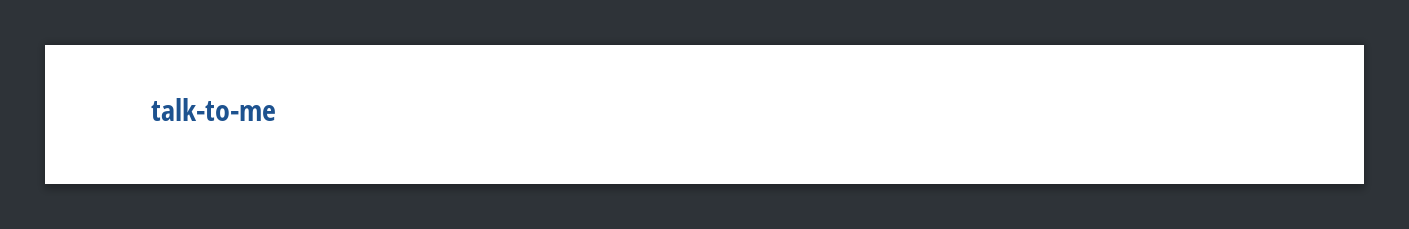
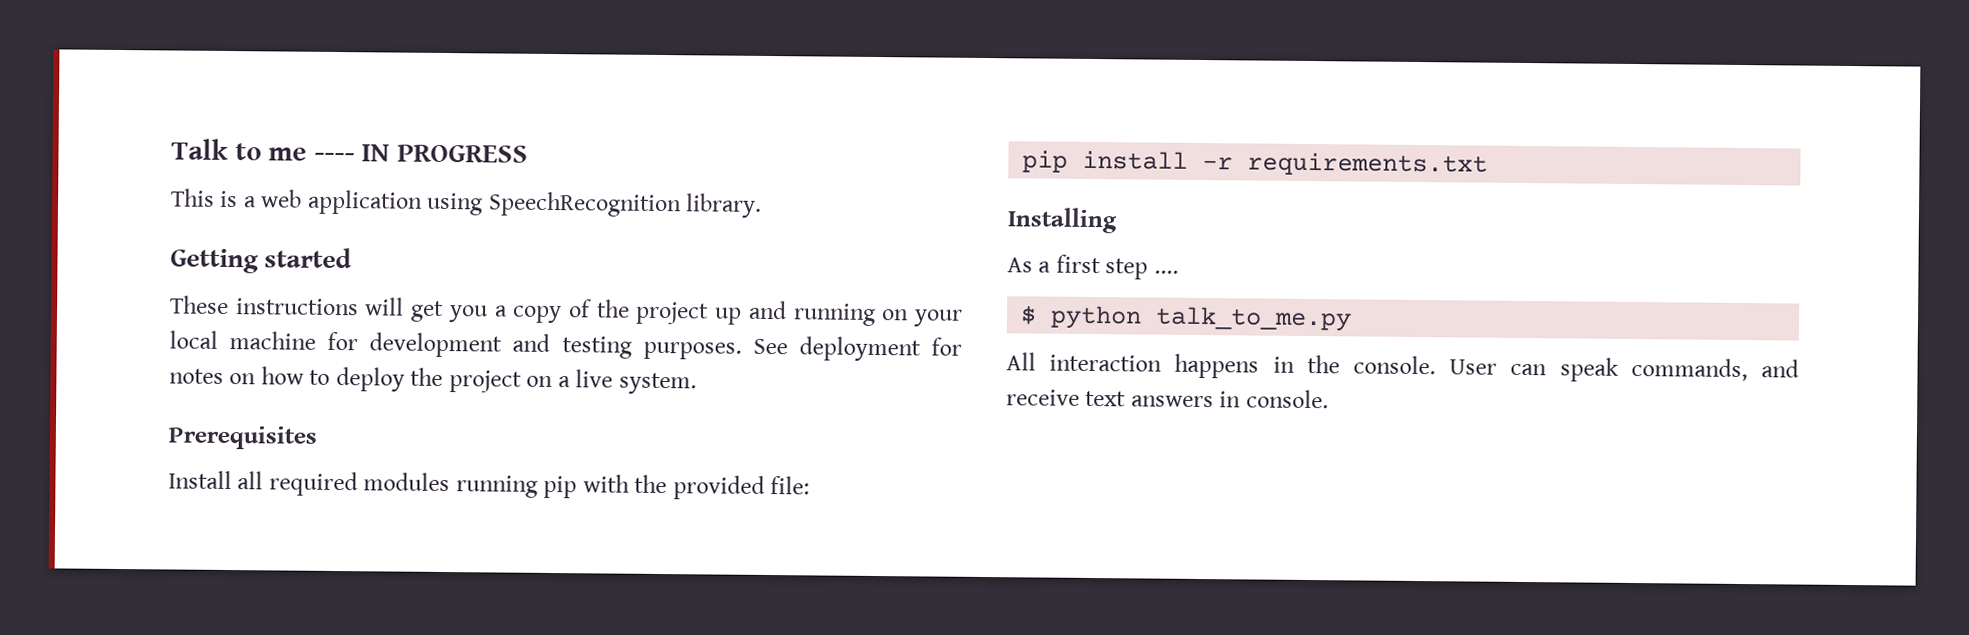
- talk-to-me
+ Talk to me ---- IN PROGRESS
+ This is a web application using SpeechRecognition library.
+ Getting started
+ These instructions will get you a copy of the project up and running on your local machine for development and testing purposes. See deployment for notes on how to deploy the project on a live system.
+ Prerequisites
+ Install all required modules running pip with the provided file:
+ pip install -r requirements.txt
+ Installing
+ As a first step ....
+ $ python talk_to_me.py
+ All interaction happens in the console. User can speak commands, and receive text answers in console.

